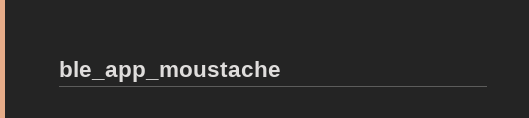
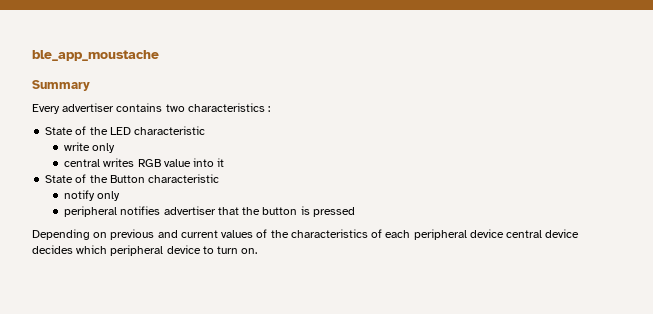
+ Summary
+ Every advertiser contains two characteristics :
+ State of the LED characteristic
+ write only
+ central writes RGB value into it
+ State of the Button characteristic
+ notify only
+ peripheral notifies advertiser that the button is pressed
+ Depending on previous and current values of the characteristics of each peripheral device central device decides which peripheral device to turn on.

